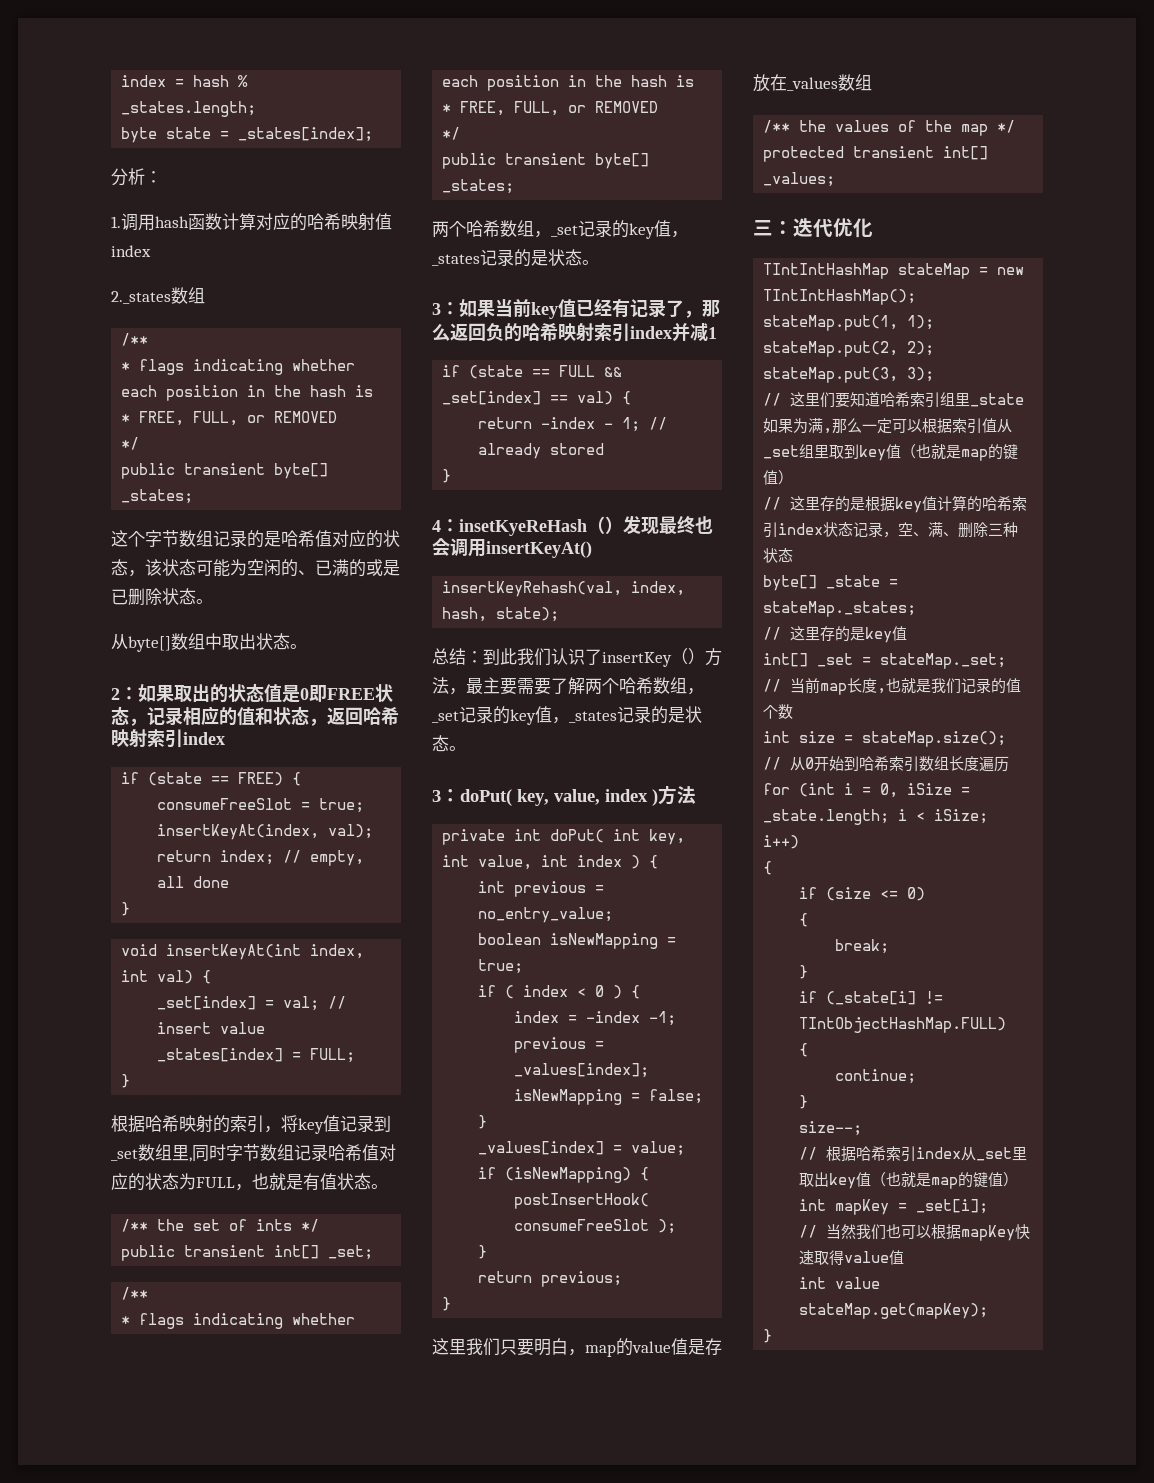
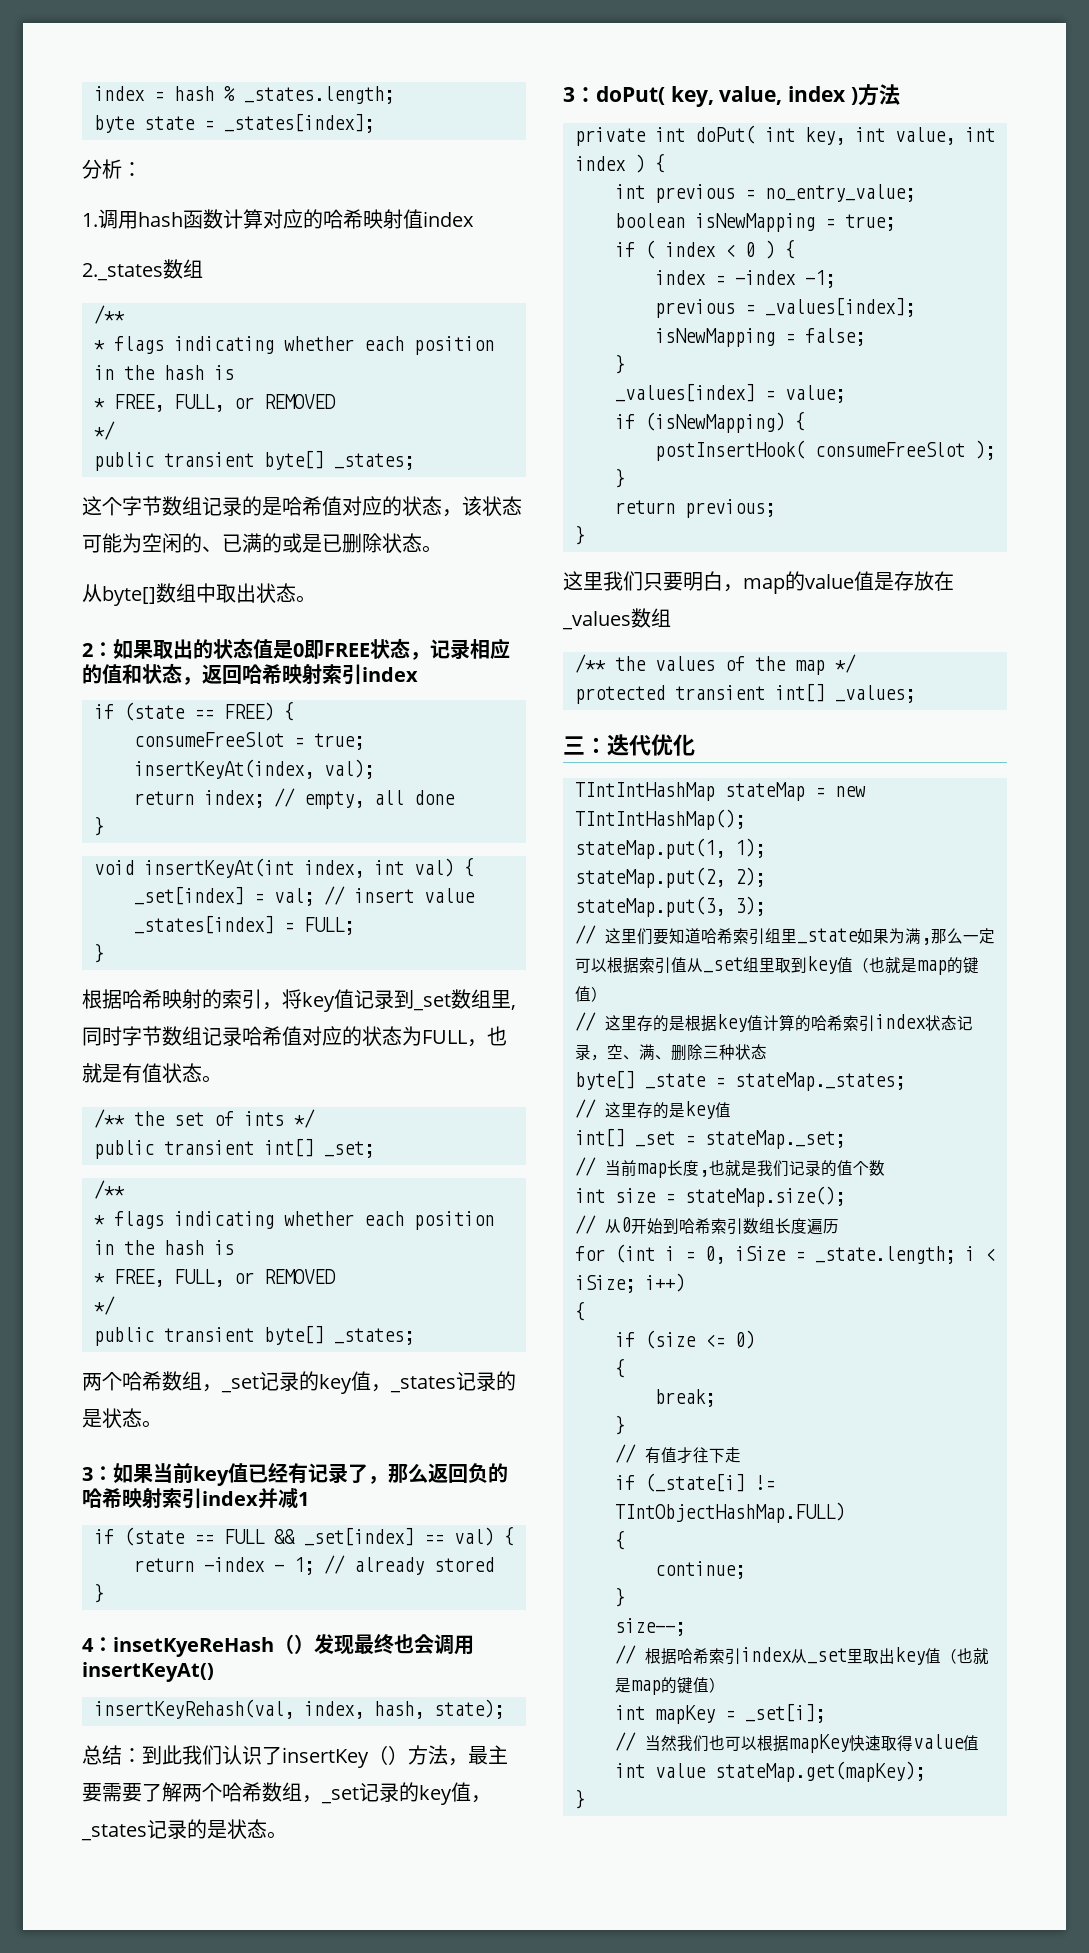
+ // 有值才往下走

